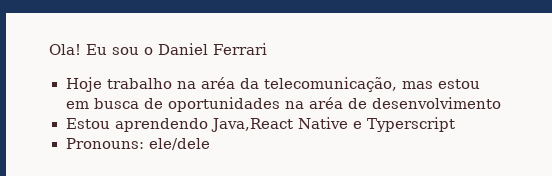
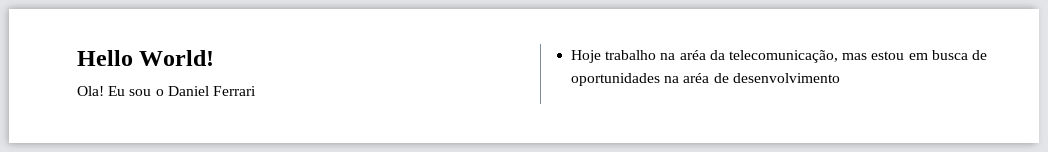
+ Hello World!
- Estou aprendendo Java,React Native e Typerscript
- Pronouns: ele/dele

